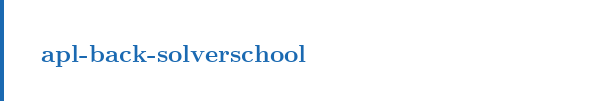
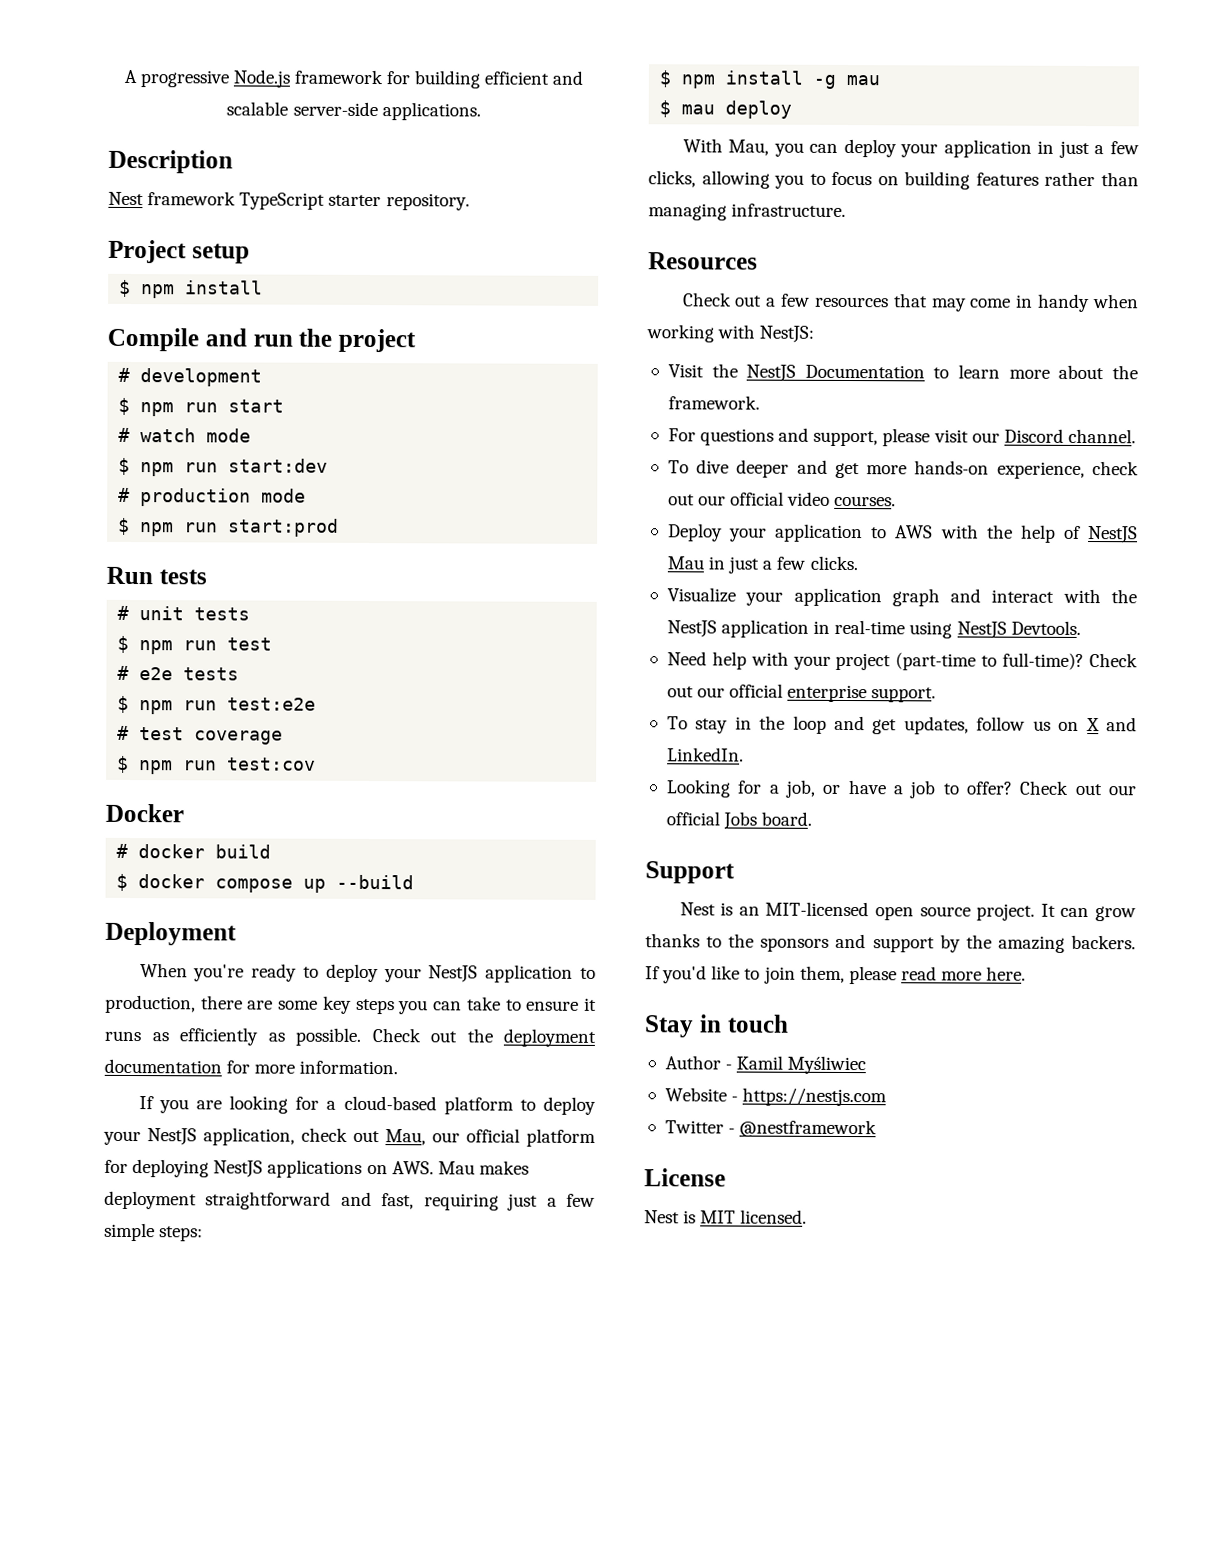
- apl-back-solverschool
+ A progressive Node.js framework for building efficient and scalable server-side applications.
+ Description
+ Nest framework TypeScript starter repository.
+ Project setup
+ $ npm install
+ Compile and run the project
+ # development
+ $ npm run start
+ # watch mode
+ $ npm run start:dev
+ # production mode
+ $ npm run start:prod
+ Run tests
+ # unit tests
+ $ npm run test
+ # e2e tests
+ $ npm run test:e2e
+ # test coverage
+ $ npm run test:cov
+ Docker
+ # docker build
+ $ docker compose up --build
+ Deployment
+ When you're ready to deploy your NestJS application to production, there are some key steps you can take to ensure it runs as efficiently as possible. Check out the deployment documentation for more information.
+ If you are looking for a cloud-based platform to deploy your NestJS application, check out Mau, our official platform for deploying NestJS applications on AWS. Mau makes deployment straightforward and fast, requiring just a few simple steps:
+ $ npm install -g mau
+ $ mau deploy
+ With Mau, you can deploy your application in just a few clicks, allowing you to focus on building features rather than managing infrastructure.
+ Resources
+ Check out a few resources that may come in handy when working with NestJS:
+ Visit the NestJS Documentation to learn more about the framework.
+ For questions and support, please visit our Discord channel.
+ To dive deeper and get more hands-on experience, check out our official video courses.
+ Deploy your application to AWS with the help of NestJS Mau in just a few clicks.
+ Visualize your application graph and interact with the NestJS application in real-time using NestJS Devtools.
+ Need help with your project (part-time to full-time)? Check out our official enterprise support.
+ To stay in the loop and get updates, follow us on X and LinkedIn.
+ Looking for a job, or have a job to offer? Check out our official Jobs board.
+ Support
+ Nest is an MIT-licensed open source project. It can grow thanks to the sponsors and support by the amazing backers. If you'd like to join them, please read more here.
+ Stay in touch
+ Author - Kamil Myśliwiec
+ Website - https://nestjs.com
+ Twitter - @nestframework
+ License
+ Nest is MIT licensed.

